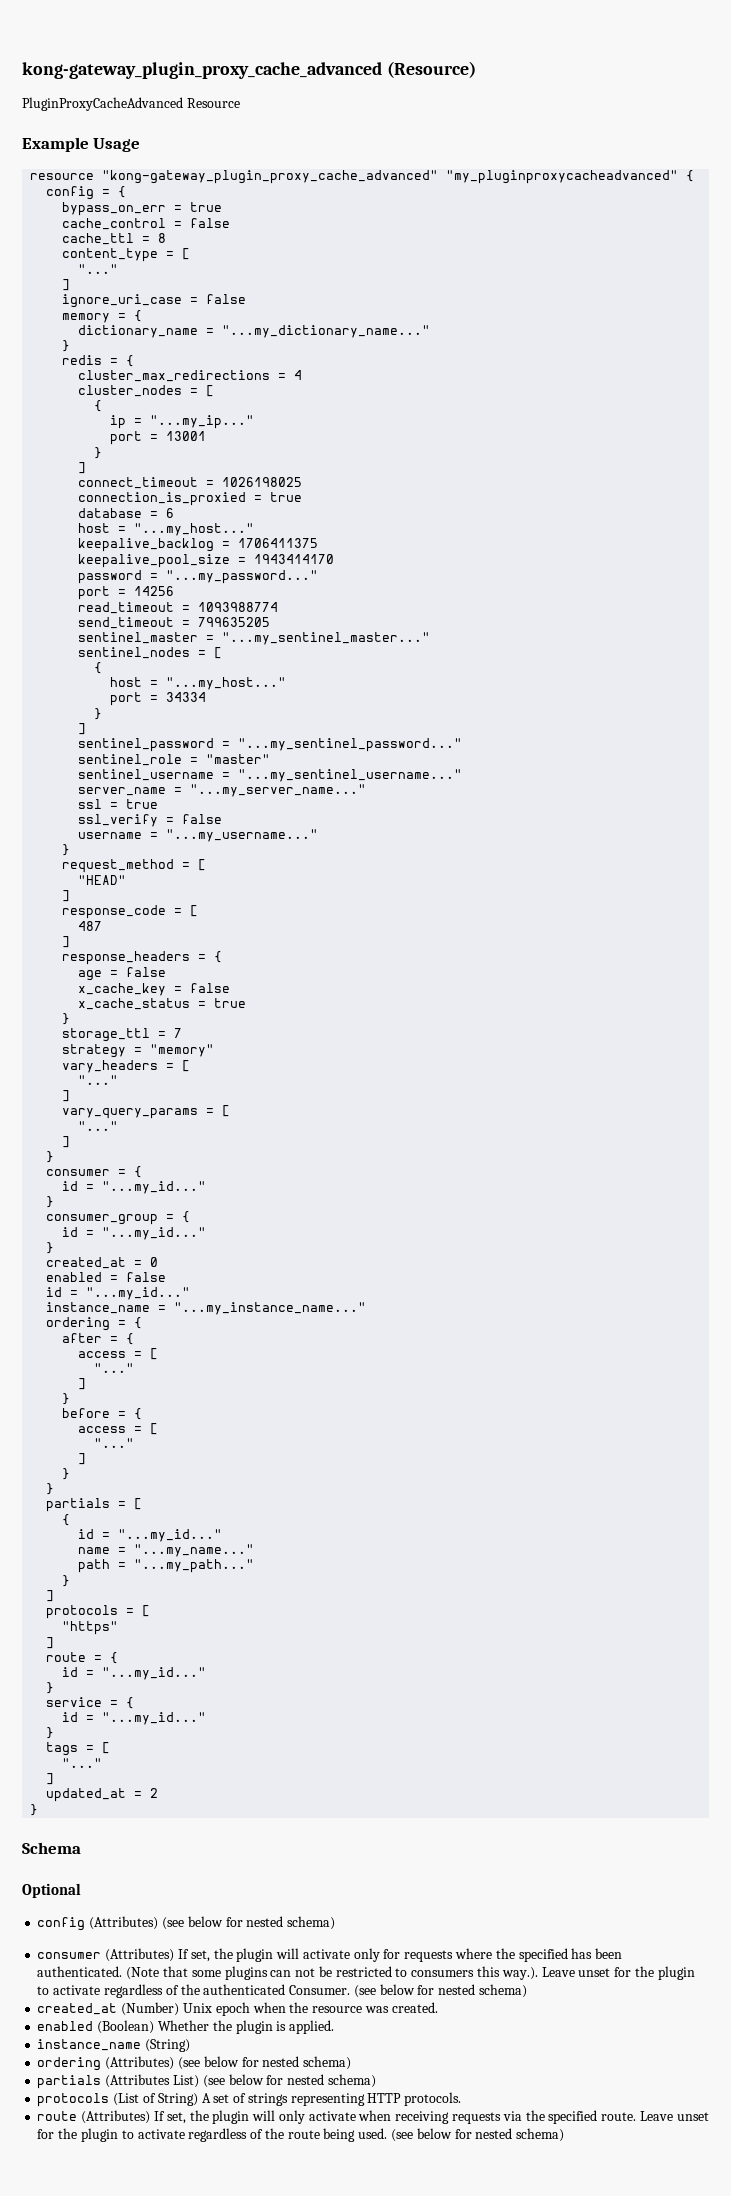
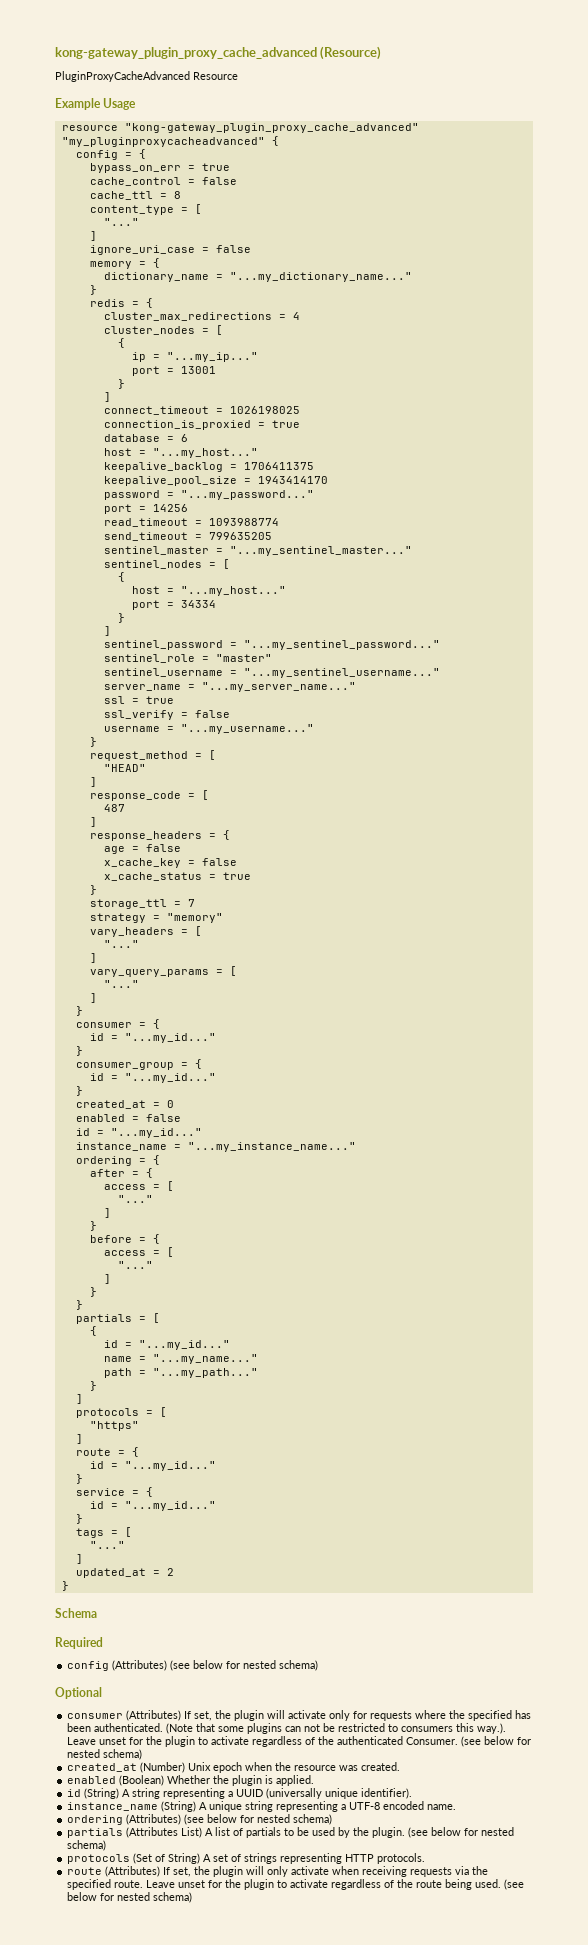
- Optional
+ Required
+ Optional
- instance_name (String)
+ id (String) A string representing a UUID (universally unique identifier).
+ instance_name (String) A unique string representing a UTF-8 encoded name.
- partials (Attributes List) (see below for nested schema)
+ partials (Attributes List) A list of partials to be used by the plugin. (see below for nested schema)
- protocols (List of String) A set of strings representing HTTP protocols.
+ protocols (Set of String) A set of strings representing HTTP protocols.

